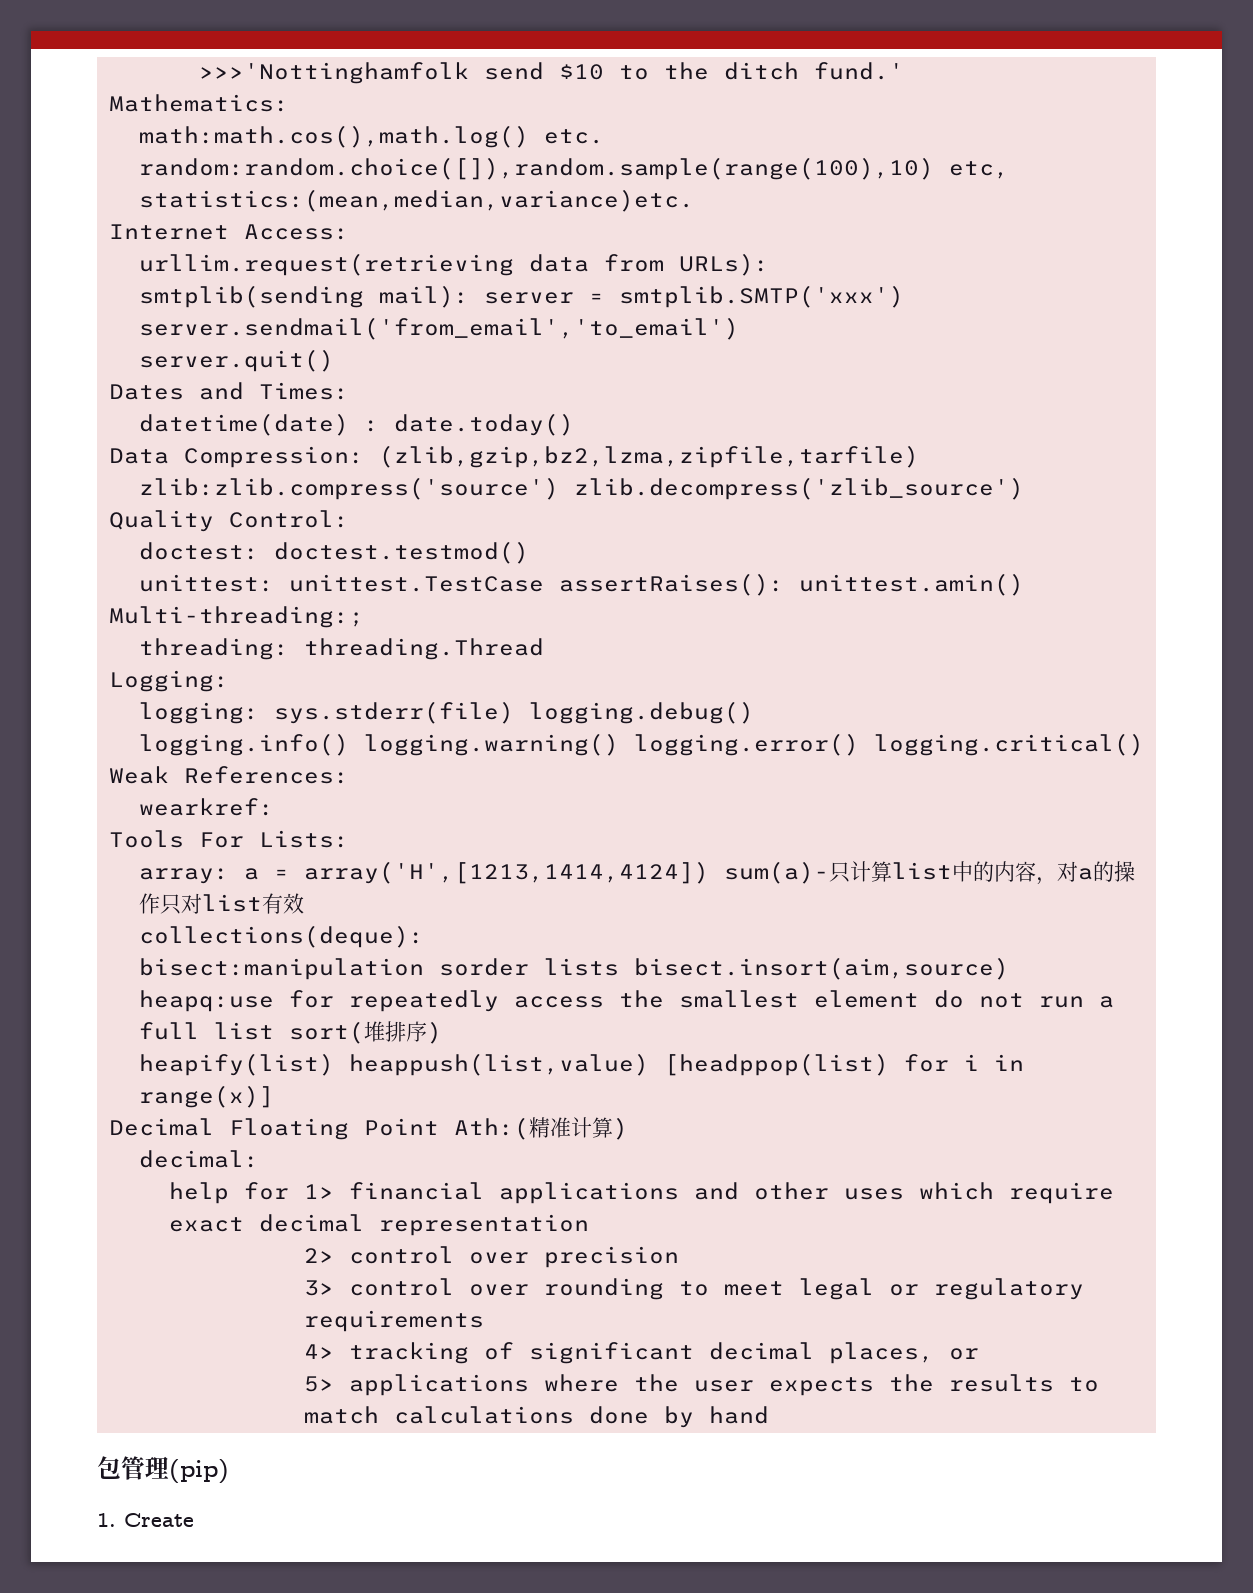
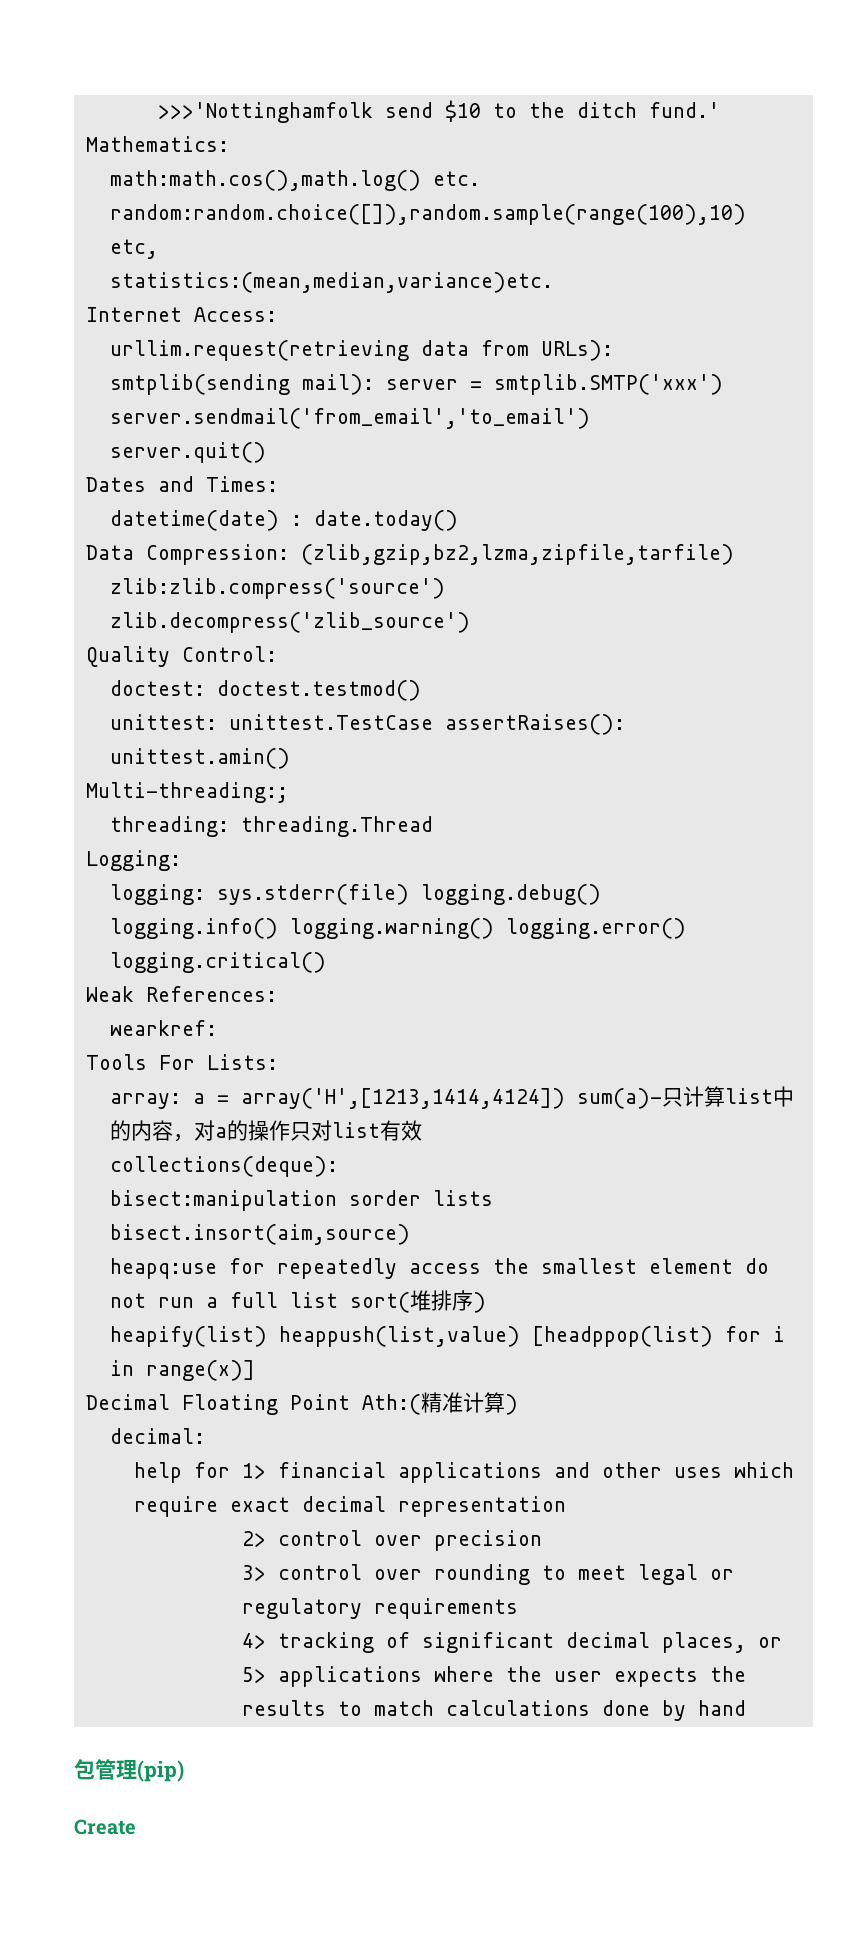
- 1. Create
+ Create

